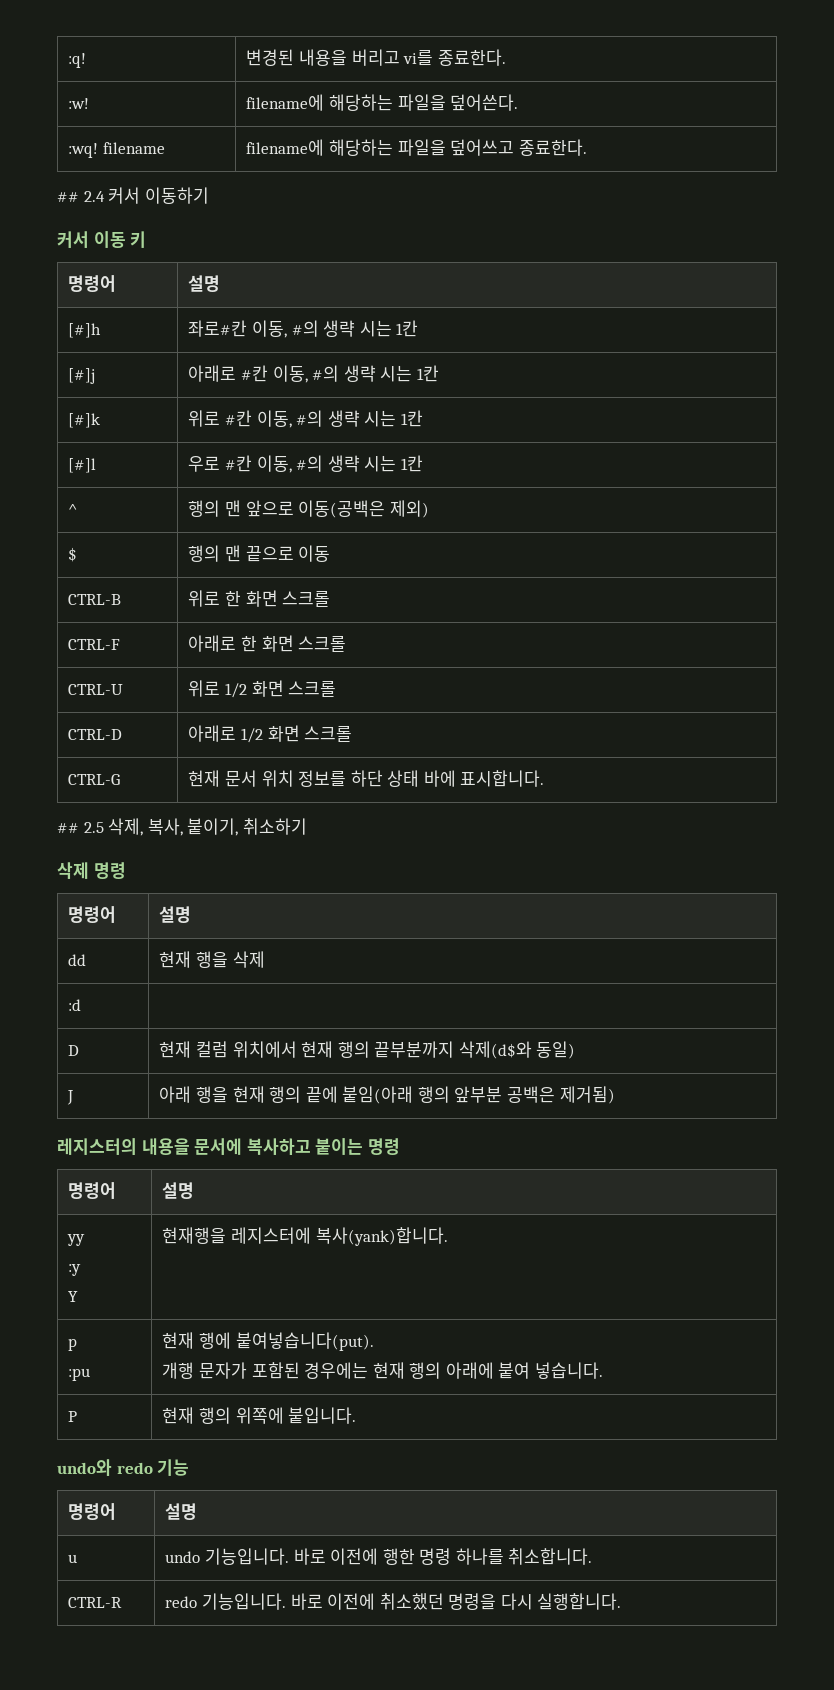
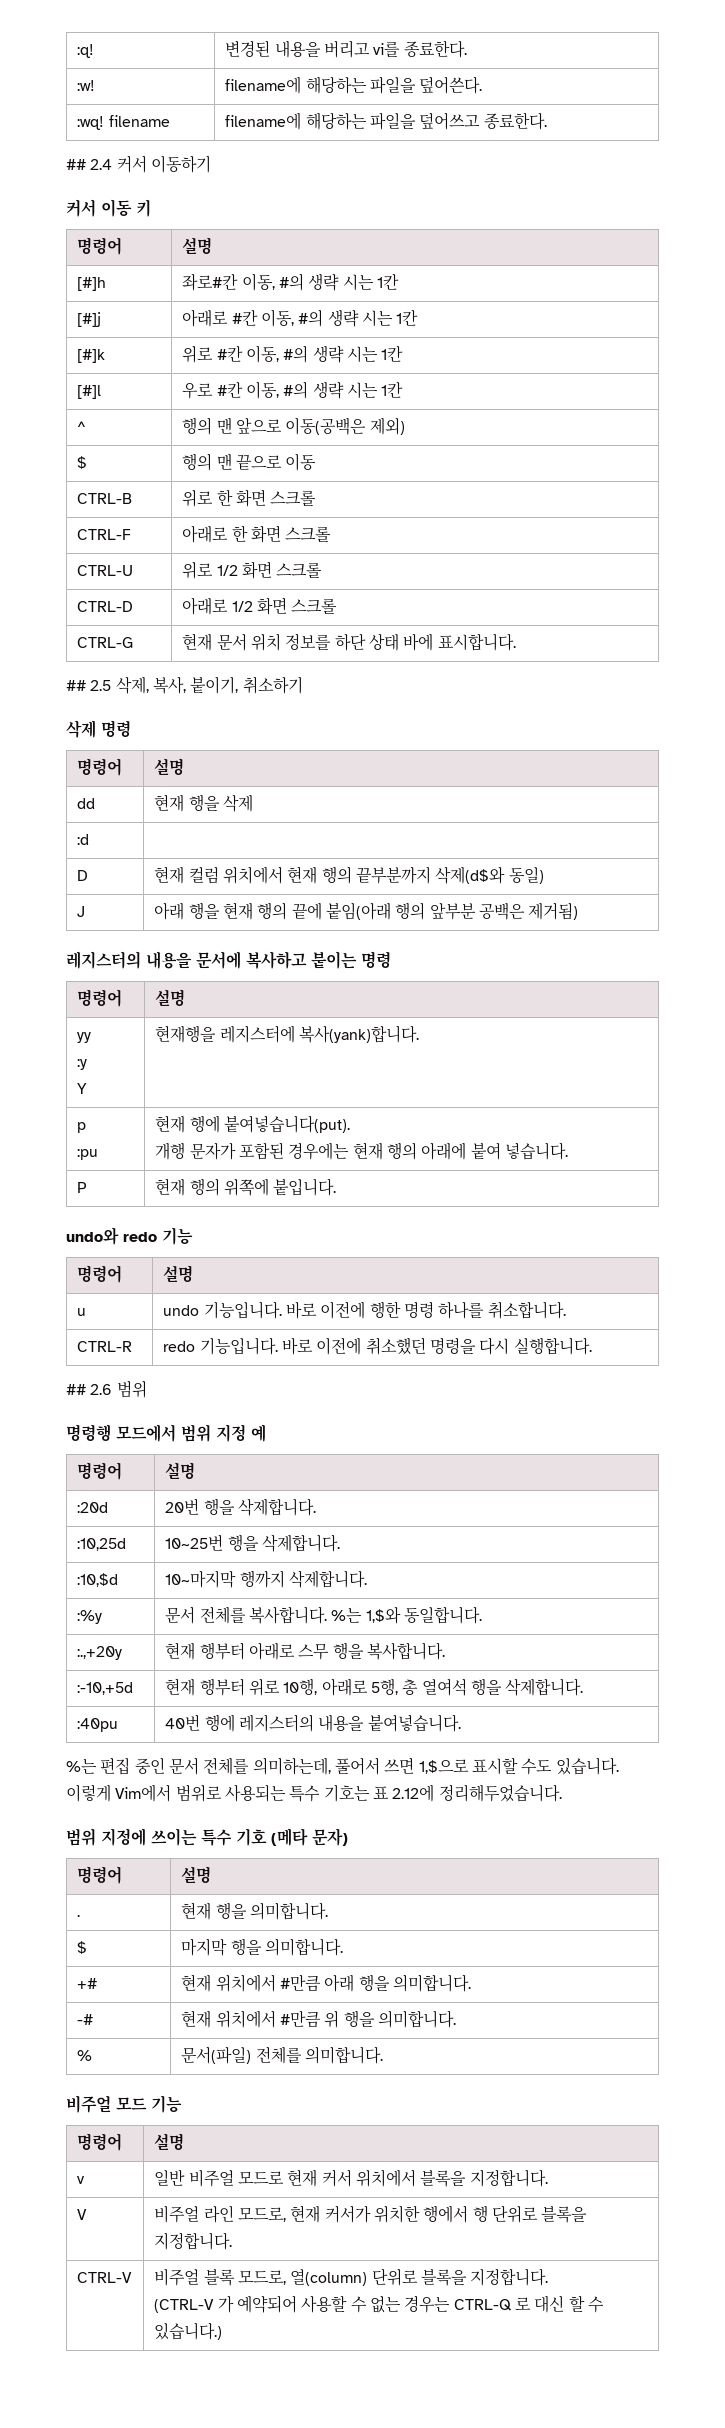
+ ## 2.6 범위
+ 명령행 모드에서 범위 지정 예
+ 명령어 | 설명
+ :20d | 20번 행을 삭제합니다.
+ :10,25d | 10~25번 행을 삭제합니다.
+ :10,$d | 10~마지막 행까지 삭제합니다.
+ :%y | 문서 전체를 복사합니다. %는 1,$와 동일합니다.
+ :.,+20y | 현재 행부터 아래로 스무 행을 복사합니다.
+ :-10,+5d | 현재 행부터 위로 10행, 아래로 5행, 총 열여석 행을 삭제합니다.
+ :40pu | 40번 행에 레지스터의 내용을 붙여넣습니다.
+ %는 편집 중인 문서 전체를 의미하는데, 풀어서 쓰면 1,$으로 표시할 수도 있습니다. 이렇게 Vim에서 범위로 사용되는 특수 기호는 표 2.12에 정리해두었습니다.
+ 범위 지정에 쓰이는 특수 기호 (메타 문자)
+ 명령어 | 설명
+ . | 현재 행을 의미합니다.
+ $ | 마지막 행을 의미합니다.
+ +# | 현재 위치에서 #만큼 아래 행을 의미합니다.
+ -# | 현재 위치에서 #만큼 위 행을 의미합니다.
+ % | 문서(파일) 전체를 의미합니다.
+ 비주얼 모드 기능
+ 명령어 | 설명
+ v | 일반 비주얼 모드로 현재 커서 위치에서 블록을 지정합니다.
+ V | 비주얼 라인 모드로, 현재 커서가 위치한 행에서 행 단위로 블록을 지정합니다.
+ CTRL-V | 비주얼 블록 모드로, 열(column) 단위로 블록을 지정합니다.
+ (CTRL-V 가 예약되어 사용할 수 없는 경우는 CTRL-Q 로 대신 할 수 있습니다.)

